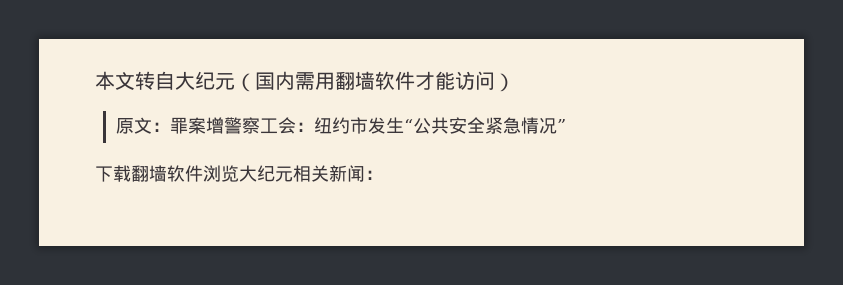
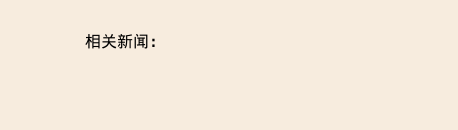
- 本文转自大纪元（国内需用翻墙软件才能访问）
- 原文：罪案增警察工会：纽约市发生“公共安全紧急情况”
- 下载翻墙软件浏览大纪元相关新闻：
+ 相关新闻：

